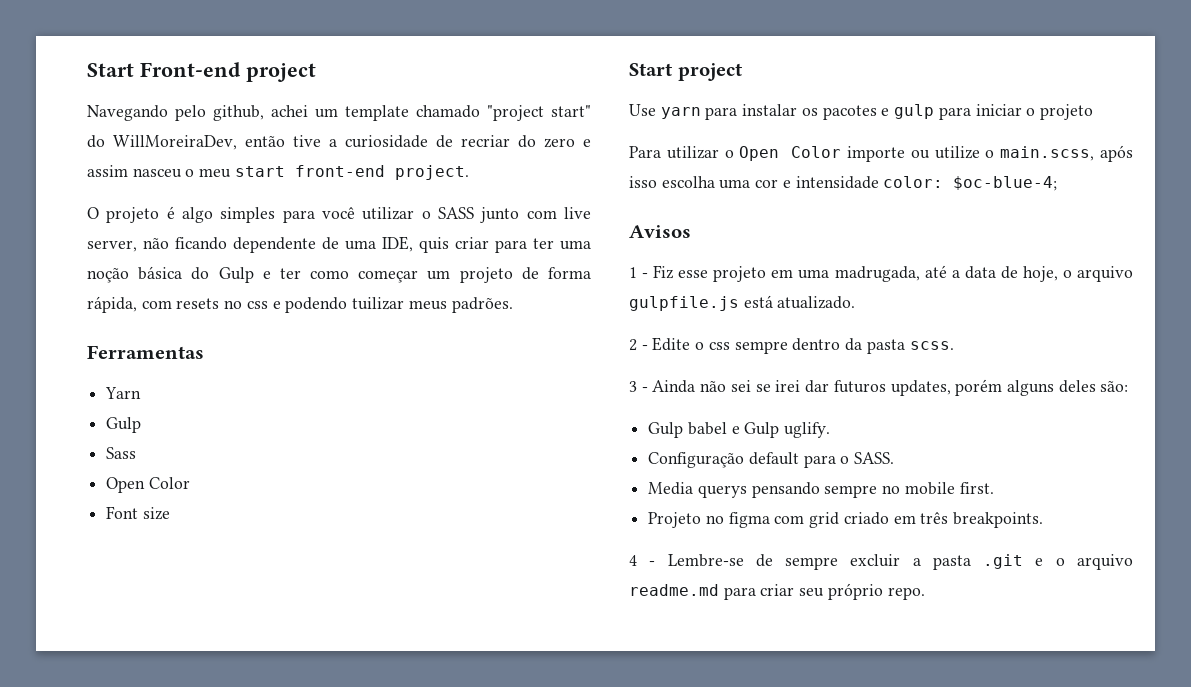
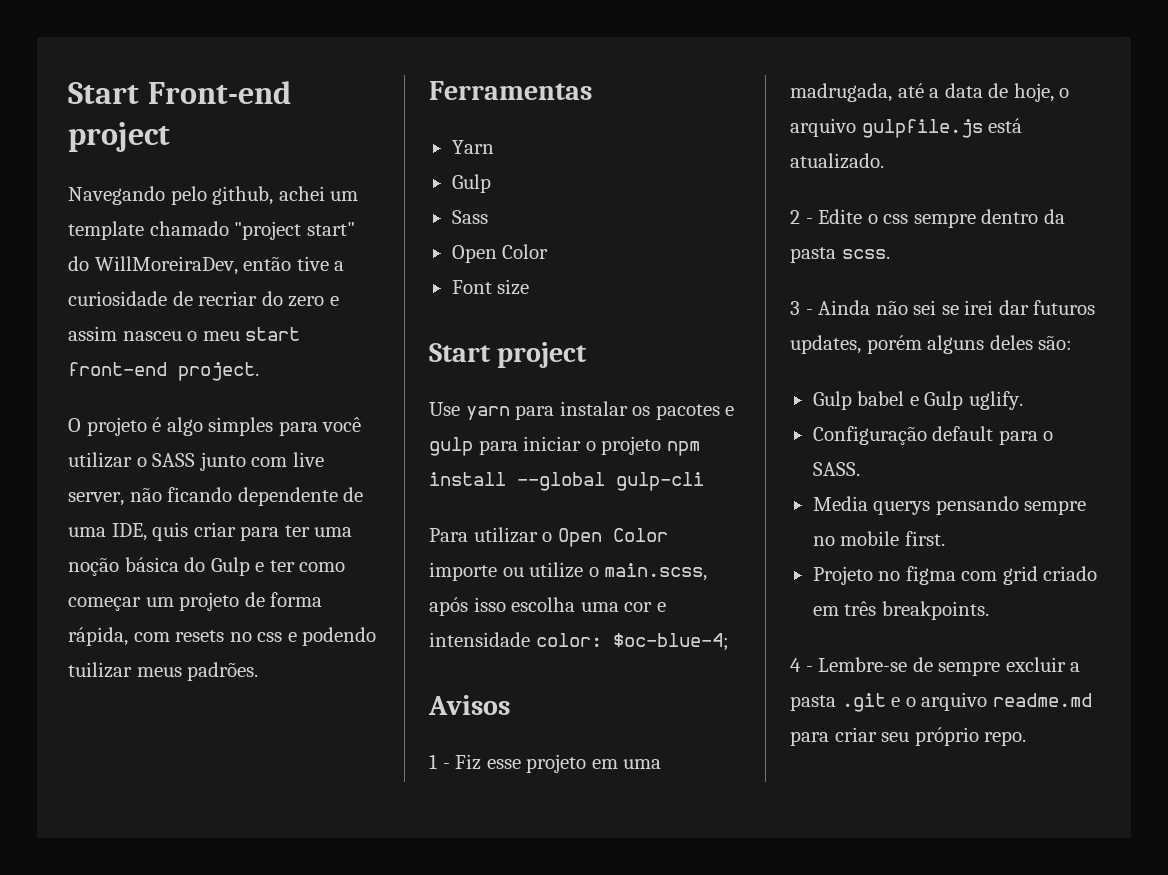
- Use yarn para instalar os pacotes e gulp para iniciar o projeto
+ Use yarn para instalar os pacotes e gulp para iniciar o projeto npm install --global gulp-cli

